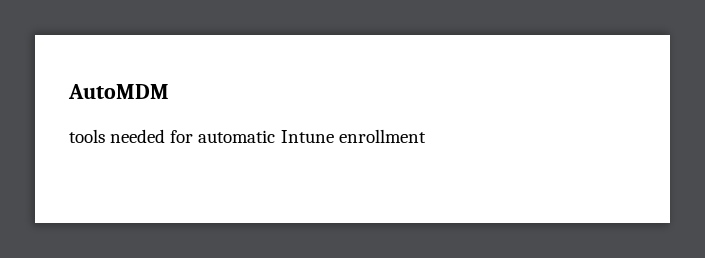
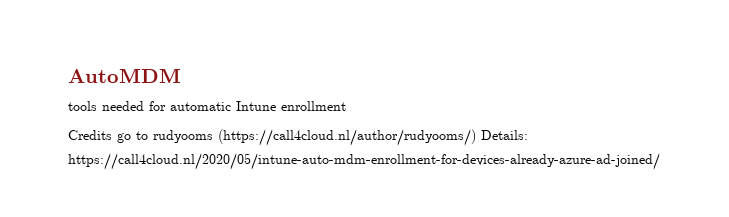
+ Credits go to rudyooms (https://call4cloud.nl/author/rudyooms/) Details: https://call4cloud.nl/2020/05/intune-auto-mdm-enrollment-for-devices-already-azure-ad-joined/

